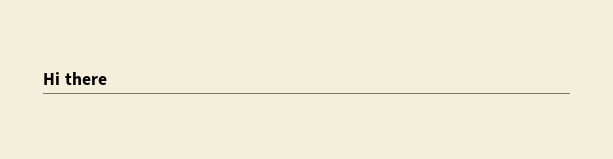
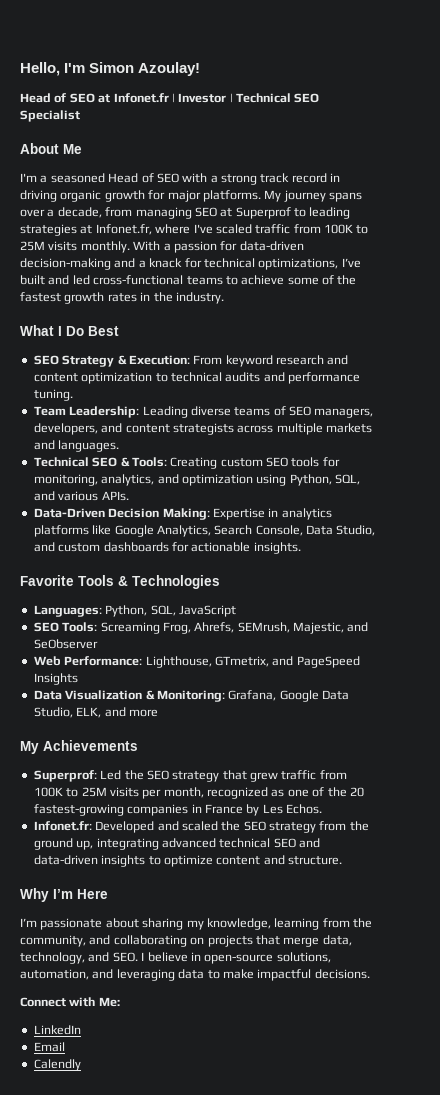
- Hi there
+ Hello, I'm Simon Azoulay!
+ Head of SEO at Infonet.fr | Investor | Technical SEO Specialist
+ About Me
+ I'm a seasoned Head of SEO with a strong track record in driving organic growth for major platforms. My journey spans over a decade, from managing SEO at Superprof to leading strategies at Infonet.fr, where I've scaled traffic from 100K to 25M visits monthly. With a passion for data-driven decision-making and a knack for technical optimizations, I’ve built and led cross-functional teams to achieve some of the fastest growth rates in the industry.
+ What I Do Best
+ SEO Strategy & Execution: From keyword research and content optimization to technical audits and performance tuning.
+ Team Leadership: Leading diverse teams of SEO managers, developers, and content strategists across multiple markets and languages.
+ Technical SEO & Tools: Creating custom SEO tools for monitoring, analytics, and optimization using Python, SQL, and various APIs.
+ Data-Driven Decision Making: Expertise in analytics platforms like Google Analytics, Search Console, Data Studio, and custom dashboards for actionable insights.
+ Favorite Tools & Technologies
+ Languages: Python, SQL, JavaScript
+ SEO Tools: Screaming Frog, Ahrefs, SEMrush, Majestic, and SeObserver
+ Web Performance: Lighthouse, GTmetrix, and PageSpeed Insights
+ Data Visualization & Monitoring: Grafana, Google Data Studio, ELK, and more
+ My Achievements
+ Superprof: Led the SEO strategy that grew traffic from 100K to 25M visits per month, recognized as one of the 20 fastest-growing companies in France by Les Echos.
+ Infonet.fr: Developed and scaled the SEO strategy from the ground up, integrating advanced technical SEO and data-driven insights to optimize content and structure.
+ Why I’m Here
+ I’m passionate about sharing my knowledge, learning from the community, and collaborating on projects that merge data, technology, and SEO. I believe in open-source solutions, automation, and leveraging data to make impactful decisions.
+ Connect with Me:
+ LinkedIn
+ Email
+ Calendly

